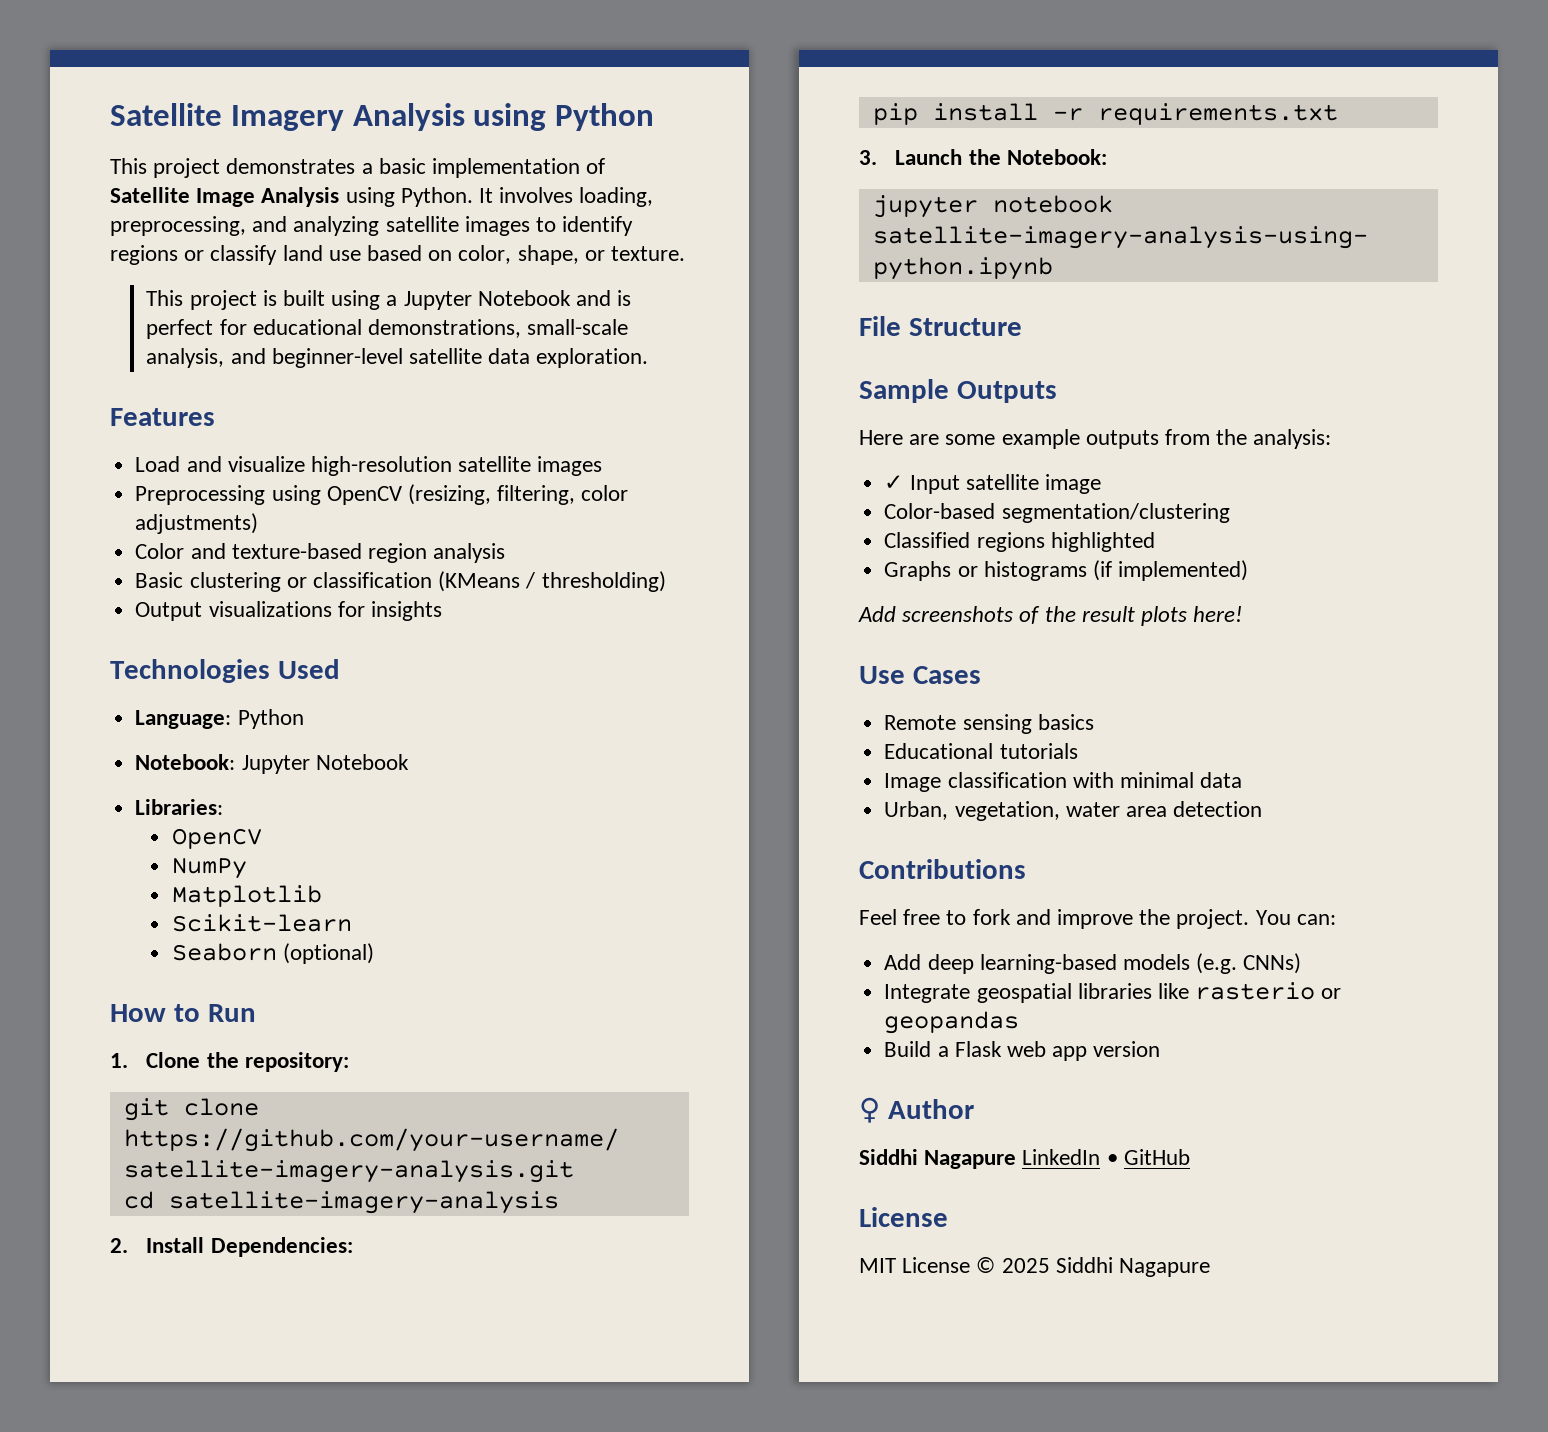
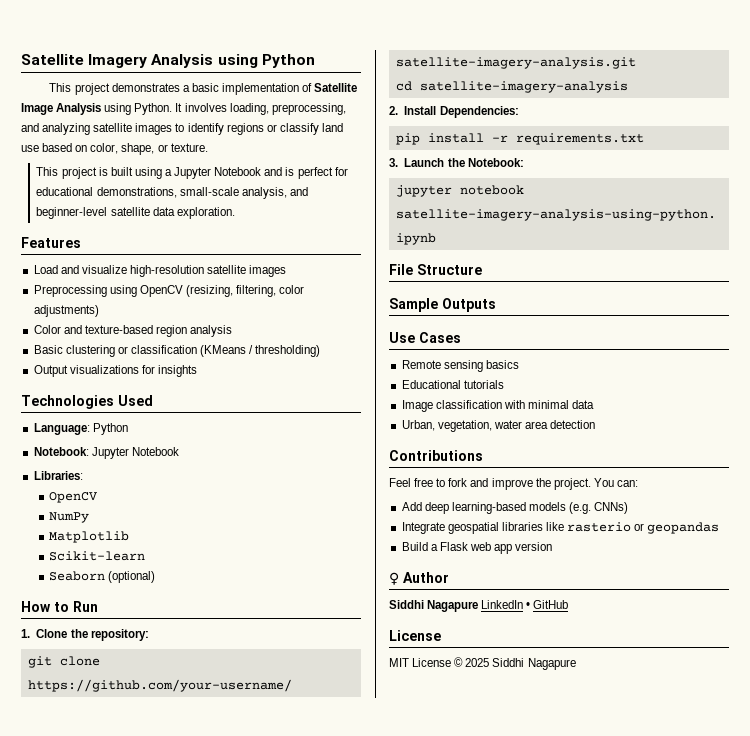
- Here are some example outputs from the analysis:
- ✓ Input satellite image
- Color-based segmentation/clustering
- Classified regions highlighted
- Graphs or histograms (if implemented)
- Add screenshots of the result plots here!

